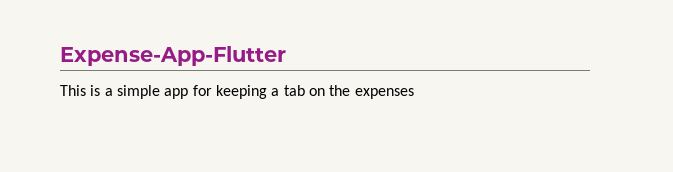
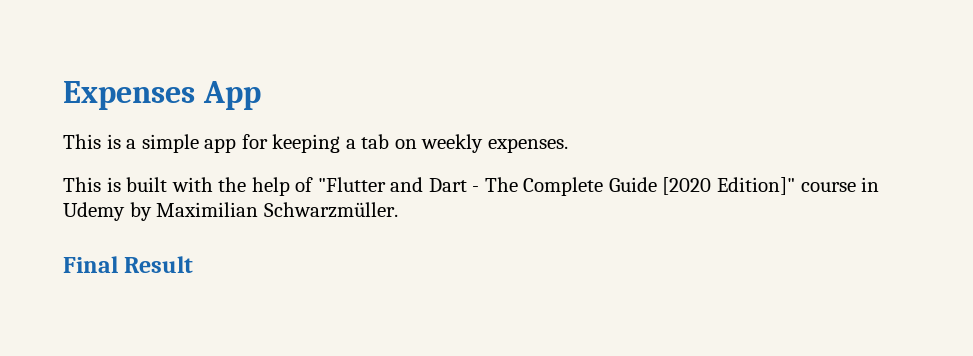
- Expense-App-Flutter
+ Expenses App
- This is a simple app for keeping a tab on the expenses
+ This is a simple app for keeping a tab on weekly expenses.
+ This is built with the help of "Flutter and Dart - The Complete Guide [2020 Edition]" course in Udemy by Maximilian Schwarzmüller.
+ Final Result

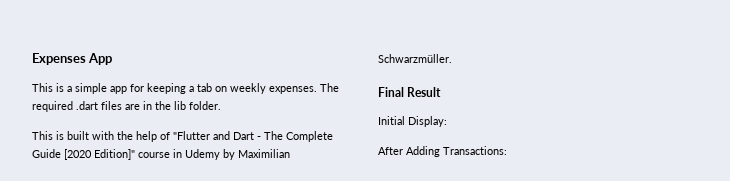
+ The required .dart files are in the lib folder.
+ Initial Display:
+ After Adding Transactions:

